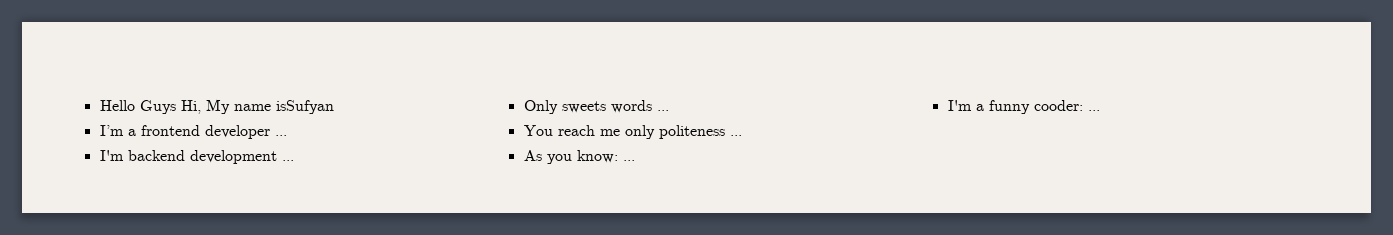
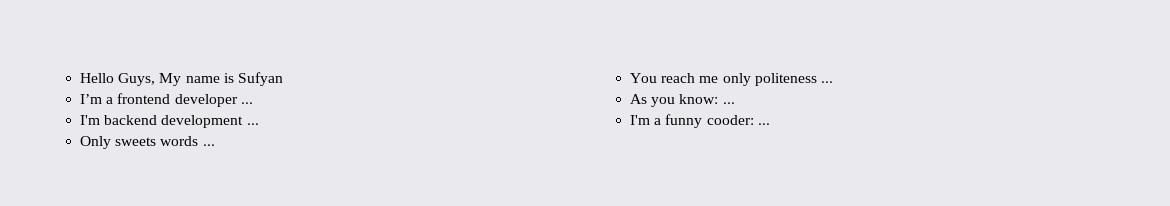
- Hello Guys Hi, My name isSufyan
+ Hello Guys, My name is Sufyan

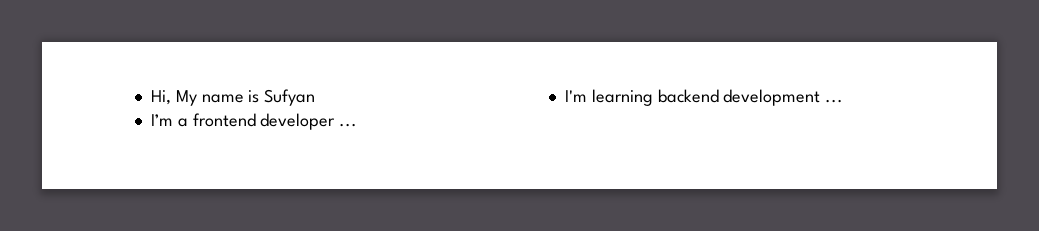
- Hello Guys, My name is Sufyan
+ Hi, My name is Sufyan
- I'm backend development ...
+ I'm learning backend development ...
- Only sweets words ...
- You reach me only politeness ...
- As you know: ...
- I'm a funny cooder: ...

